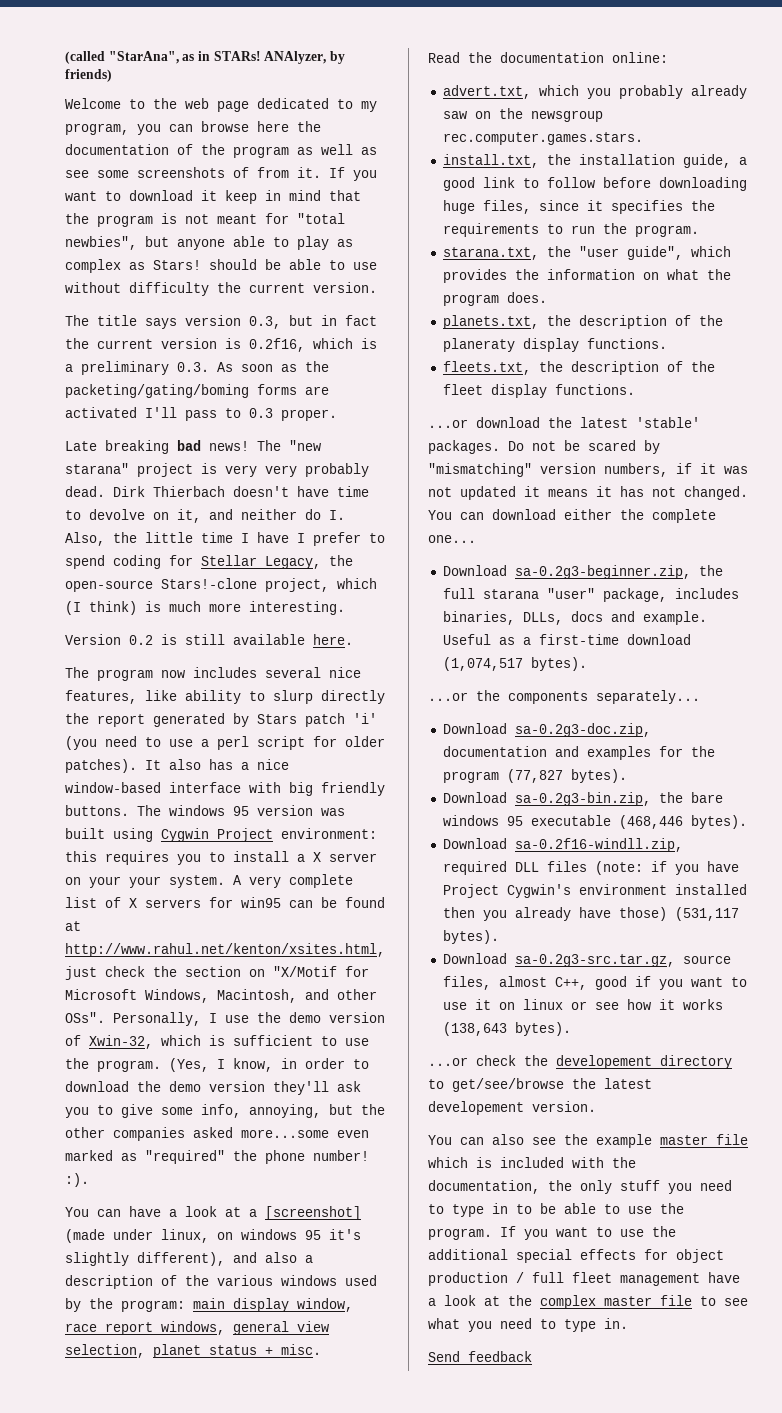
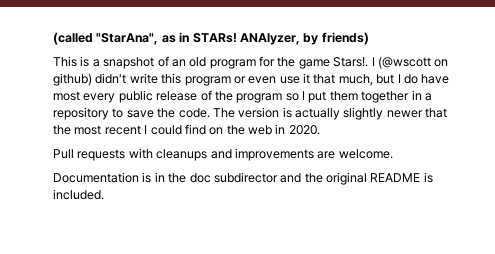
- Welcome to the web page dedicated to my program, you can browse here the documentation of the program as well as see some screenshots of from it. If you want to download it keep in mind that the program is not meant for "total newbies", but anyone able to play as complex as Stars! should be able to use without difficulty the current version.
- The title says version 0.3, but in fact the current version is 0.2f16, which is a preliminary 0.3. As soon as the packeting/gating/boming forms are activated I'll pass to 0.3 proper.
- Late breaking bad news! The "new starana" project is very very probably dead. Dirk Thierbach doesn't have time to devolve on it, and neither do I. Also, the little time I have I prefer to spend coding for Stellar Legacy, the open-source Stars!-clone project, which (I think) is much more interesting.
- Version 0.2 is still available here.
- The program now includes several nice features, like ability to slurp directly the report generated by Stars patch 'i' (you need to use a perl script for older patches). It also has a nice window-based interface with big friendly buttons. The windows 95 version was built using Cygwin Project environment: this requires you to install a X server on your your system. A very complete list of X servers for win95 can be found at http://www.rahul.net/kenton/xsites.html, just check the section on "X/Motif for Microsoft Windows, Macintosh, and other OSs". Personally, I use the demo version of Xwin-32, which is sufficient to use the program. (Yes, I know, in order to download the demo version they'll ask you to give some info, annoying, but the other companies asked more...some even marked as "required" the phone number! :).
- You can have a look at a [screenshot] (made under linux, on windows 95 it's slightly different), and also a description of the various windows used by the program: main display window, race report windows, general view selection, planet status + misc.
- Read the documentation online:
- advert.txt, which you probably already saw on the newsgroup rec.computer.games.stars.
- install.txt, the installation guide, a good link to follow before downloading huge files, since it specifies the requirements to run the program.
- starana.txt, the "user guide", which provides the information on what the program does.
- planets.txt, the description of the planeraty display functions.
- fleets.txt, the description of the fleet display functions.
- ...or download the latest 'stable' packages. Do not be scared by "mismatching" version numbers, if it was not updated it means it has not changed. You can download either the complete one...
- Download sa-0.2g3-beginner.zip, the full starana "user" package, includes binaries, DLLs, docs and example. Useful as a first-time download (1,074,517 bytes).
- ...or the components separately...
- Download sa-0.2g3-doc.zip, documentation and examples for the program (77,827 bytes).
- Download sa-0.2g3-bin.zip, the bare windows 95 executable (468,446 bytes).
- Download sa-0.2f16-windll.zip, required DLL files (note: if you have Project Cygwin's environment installed then you already have those) (531,117 bytes).
- Download sa-0.2g3-src.tar.gz, source files, almost C++, good if you want to use it on linux or see how it works (138,643 bytes).
- ...or check the developement directory to get/see/browse the latest developement version.
- You can also see the example master file which is included with the documentation, the only stuff you need to type in to be able to use the program. If you want to use the additional special effects for object production / full fleet management have a look at the complex master file to see what you need to type in.
- Send feedback
+ This is a snapshot of an old program for the game Stars!. I (@wscott on github) didn't write this program or even use it that much, but I do have most every public release of the program so I put them together in a repository to save the code. The version is actually slightly newer that the most recent I could find on the web in 2020.
+ Pull requests with cleanups and improvements are welcome.
+ Documentation is in the doc subdirector and the original README is included.

